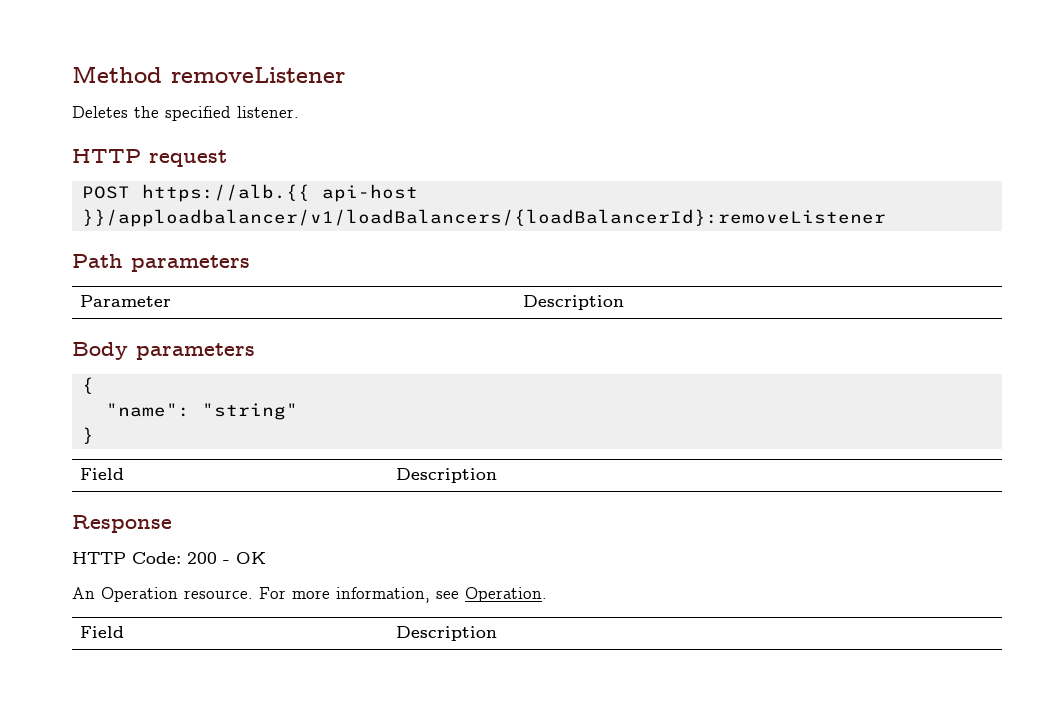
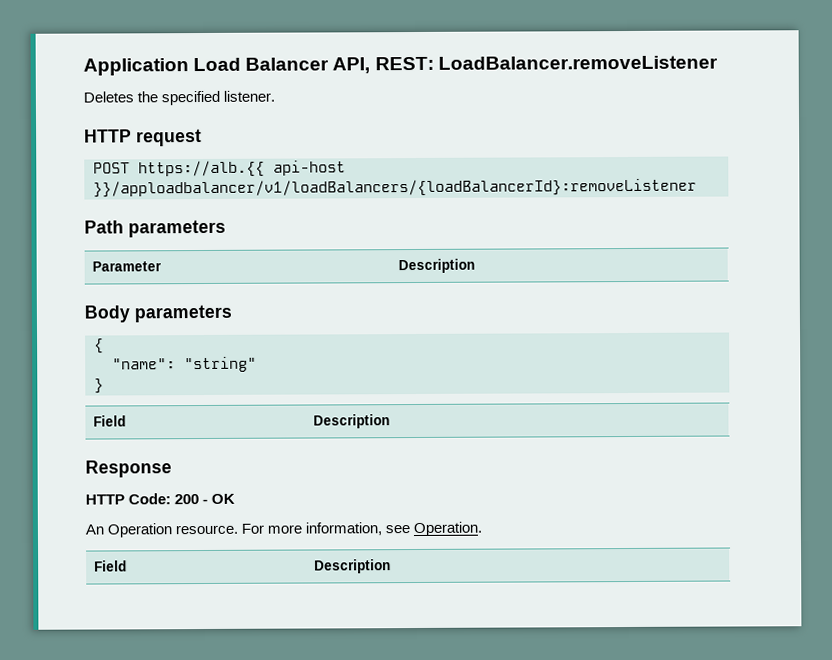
- Method removeListener
+ Application Load Balancer API, REST: LoadBalancer.removeListener

